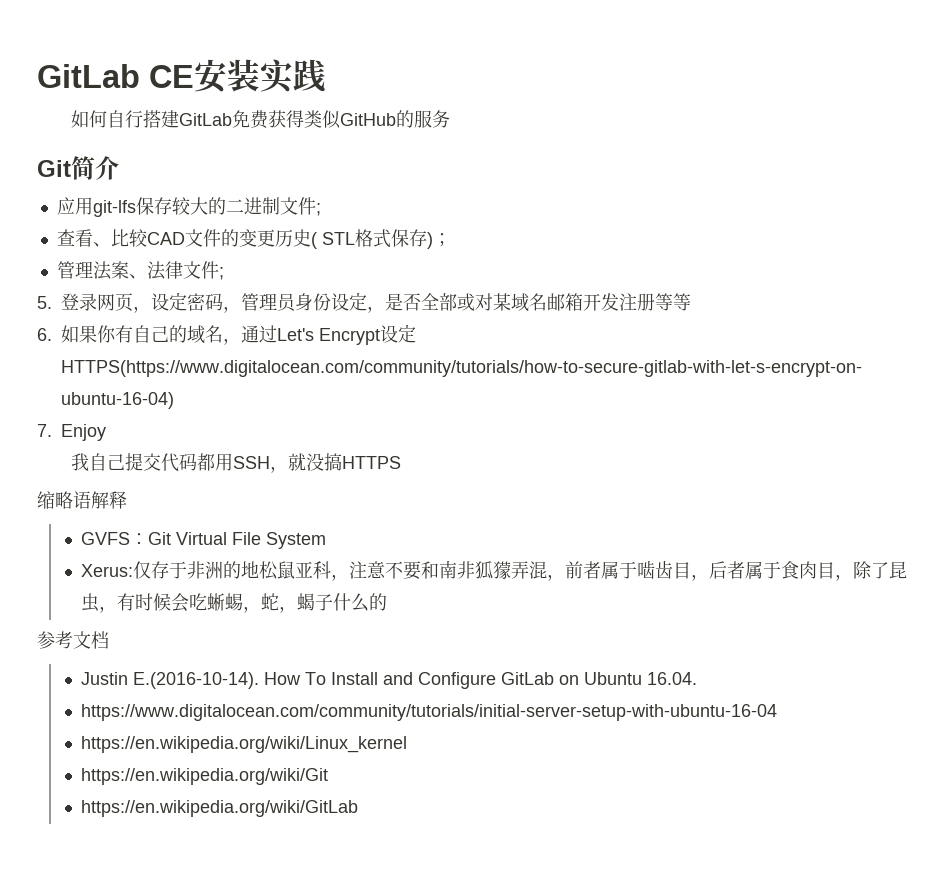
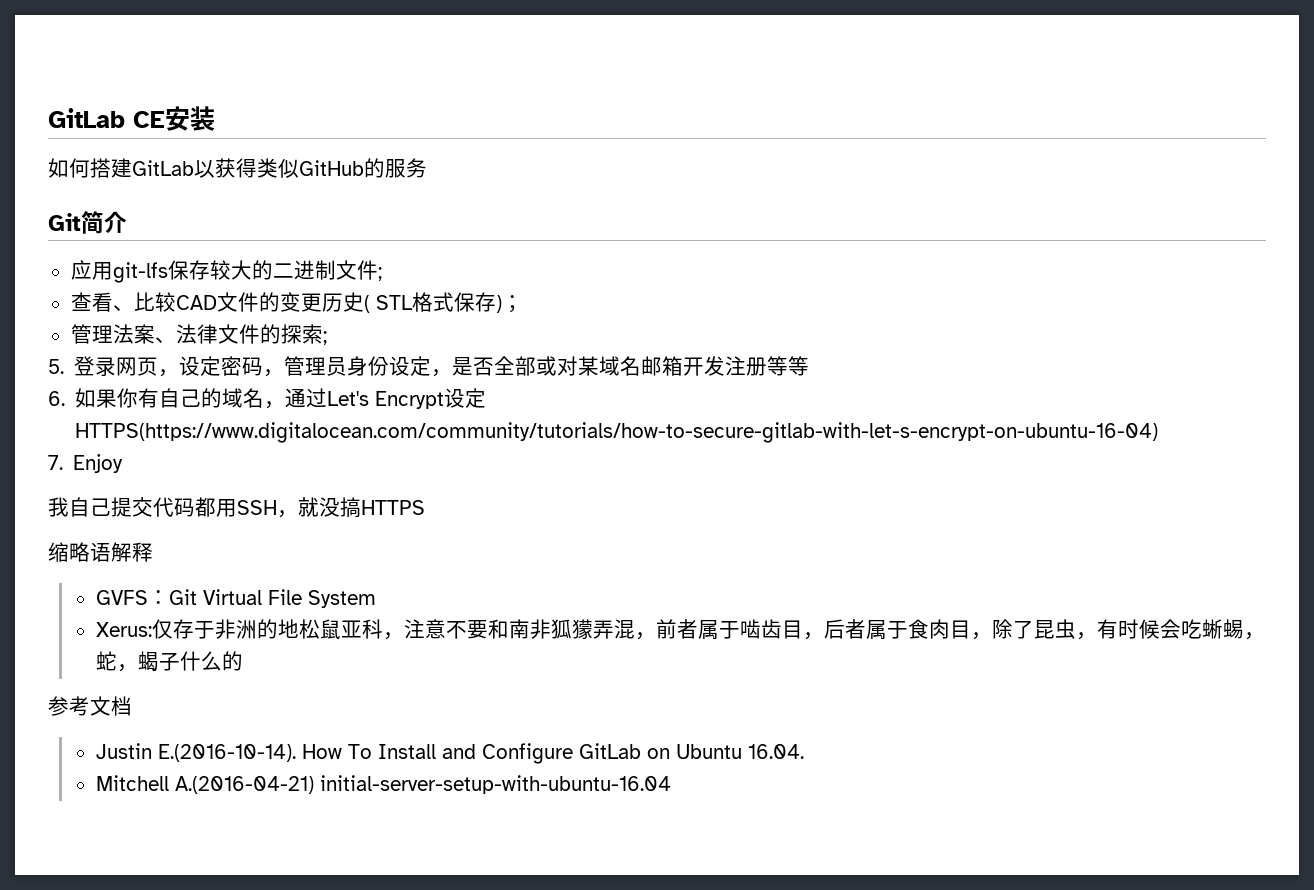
- GitLab CE安装实践
+ GitLab CE安装
- 如何自行搭建GitLab免费获得类似GitHub的服务
+ 如何搭建GitLab以获得类似GitHub的服务
- 管理法案、法律文件;
+ 管理法案、法律文件的探索;
- https://www.digitalocean.com/community/tutorials/initial-server-setup-with-ubuntu-16-04
- https://en.wikipedia.org/wiki/Linux_kernel
- https://en.wikipedia.org/wiki/Git
- https://en.wikipedia.org/wiki/GitLab
+ Mitchell A.(2016-04-21) initial-server-setup-with-ubuntu-16.04

